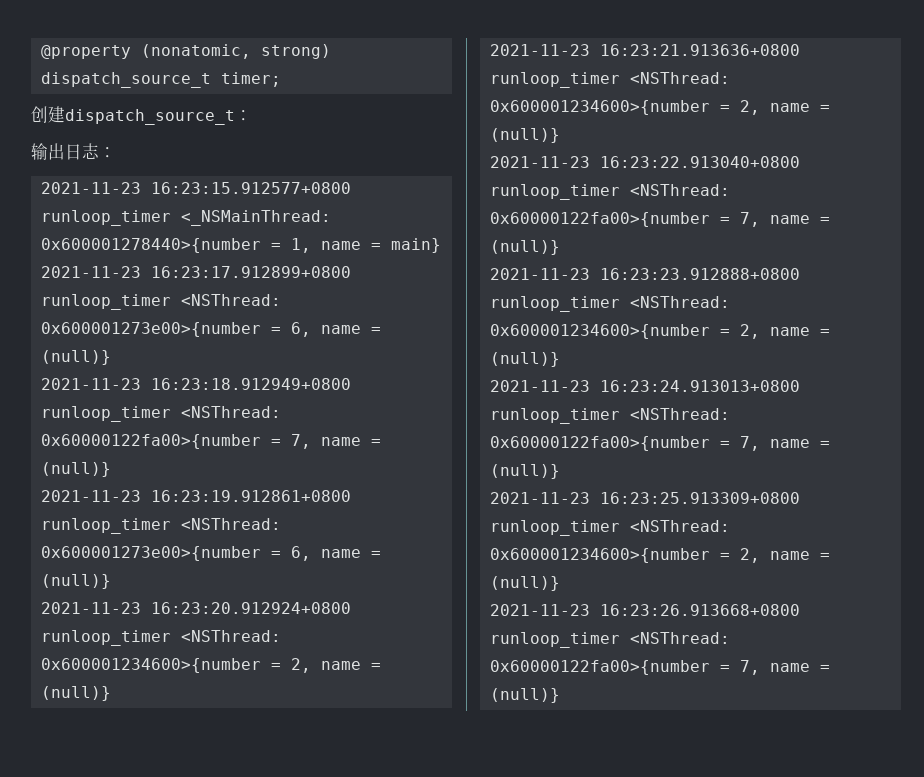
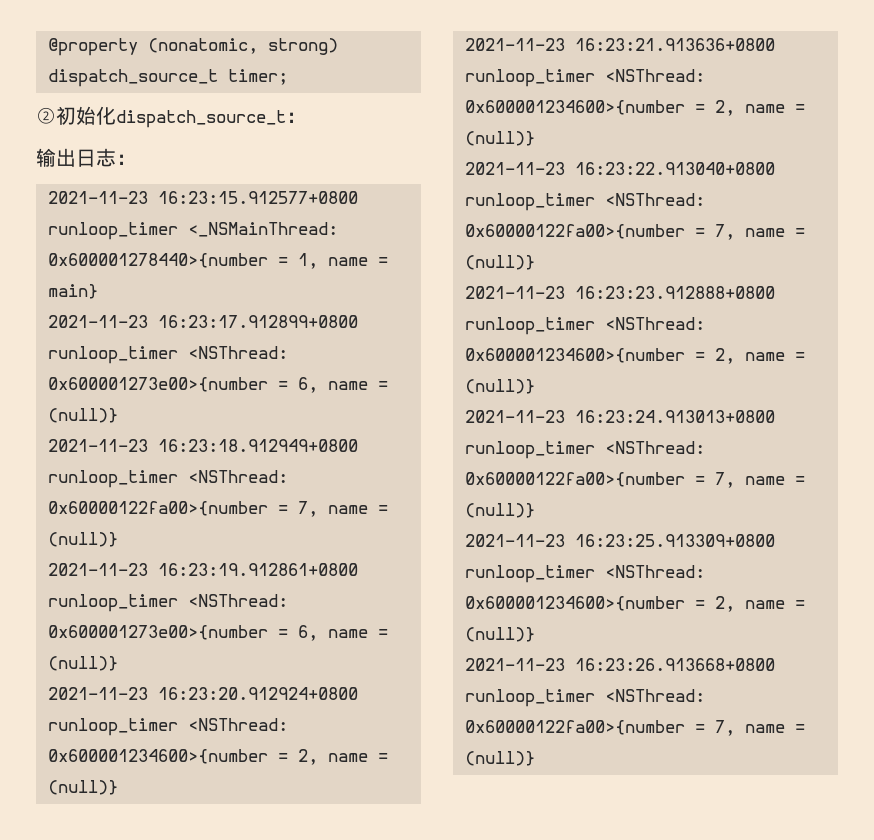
- 创建dispatch_source_t：
+ ②初始化dispatch_source_t：

